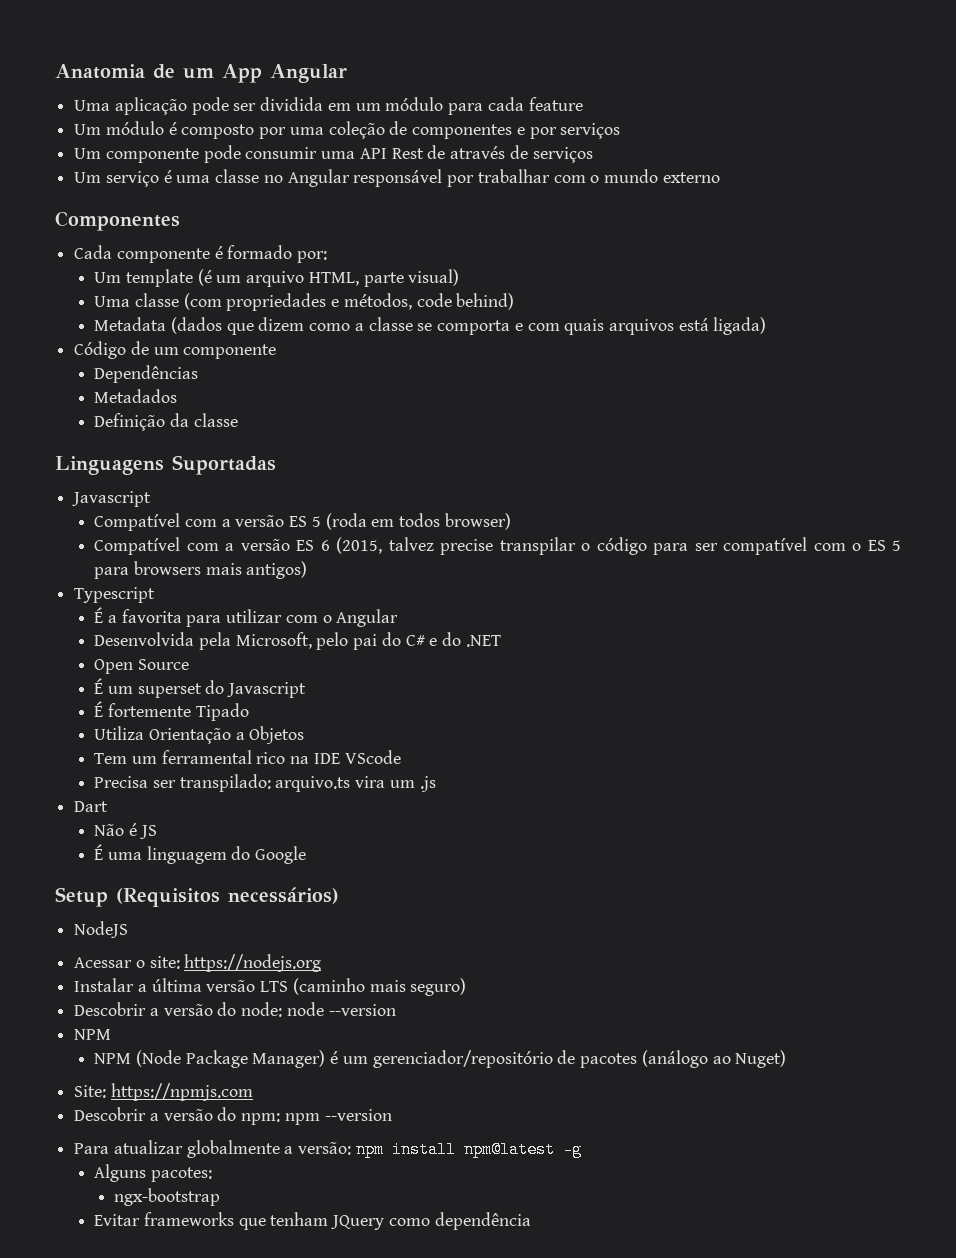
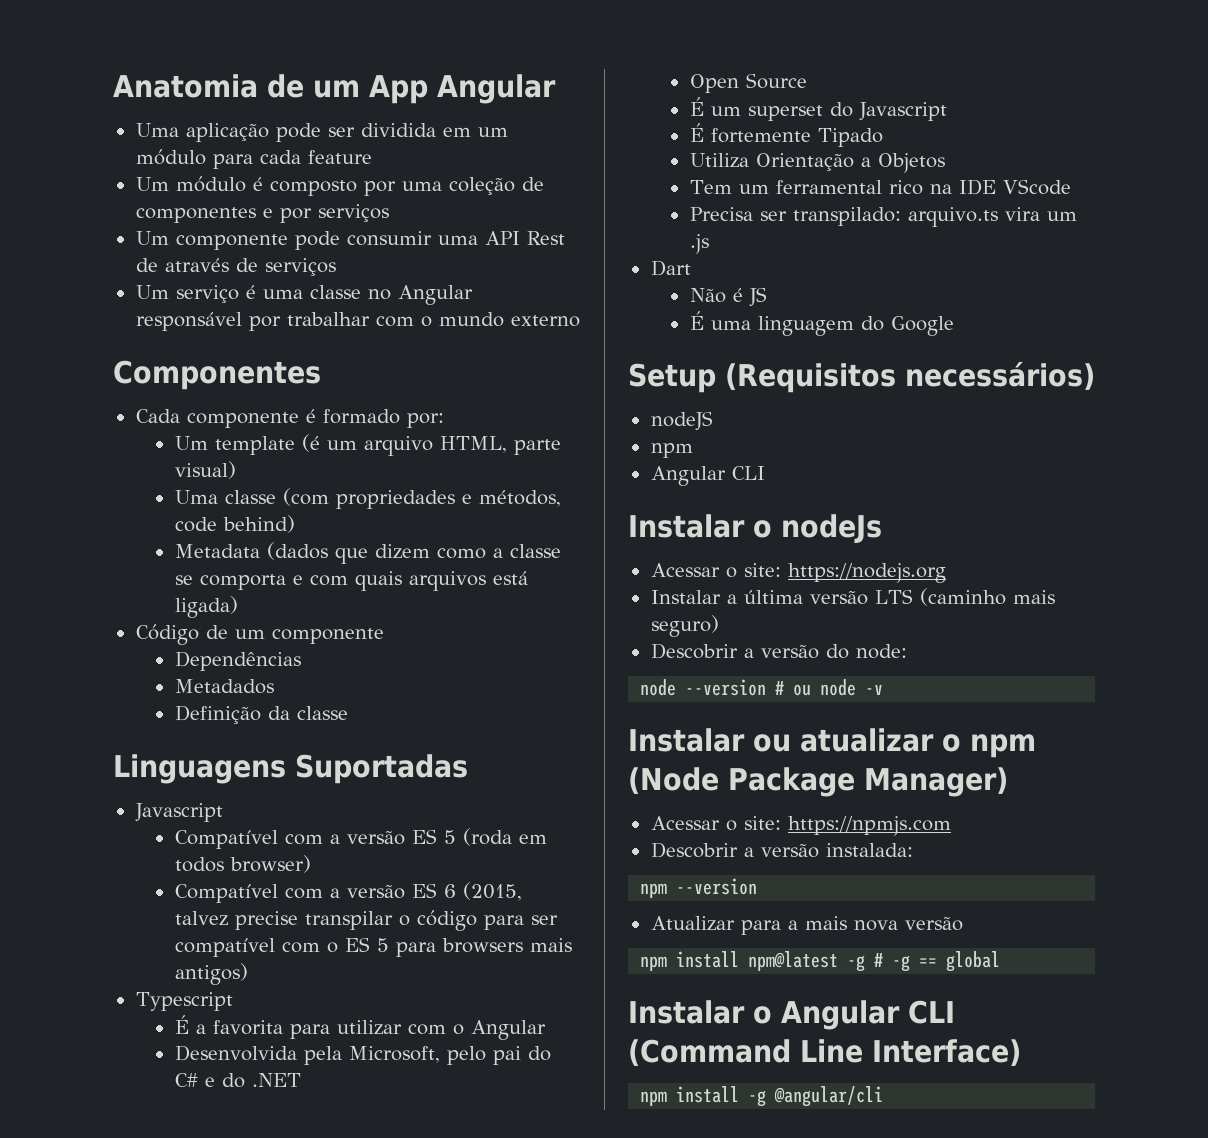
- NodeJS
+ nodeJS
+ npm
+ Angular CLI
+ Instalar o nodeJs
- Descobrir a versão do node: node --version
- NPM
- NPM (Node Package Manager) é um gerenciador/repositório de pacotes (análogo ao Nuget)
- Site: https://npmjs.com
+ Descobrir a versão do node:
+ node --version # ou node -v
+ Instalar ou atualizar o npm (Node Package Manager)
+ Acessar o site: https://npmjs.com
- Descobrir a versão do npm: npm --version
+ Descobrir a versão instalada:
+ npm --version
- Para atualizar globalmente a versão: npm install npm@latest -g
- Alguns pacotes:
- ngx-bootstrap
- Evitar frameworks que tenham JQuery como dependência
+ Atualizar para a mais nova versão
+ npm install npm@latest -g # -g == global
+ Instalar o Angular CLI (Command Line Interface)
+ npm install -g @angular/cli

